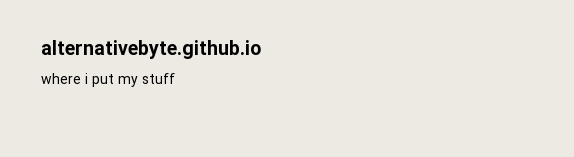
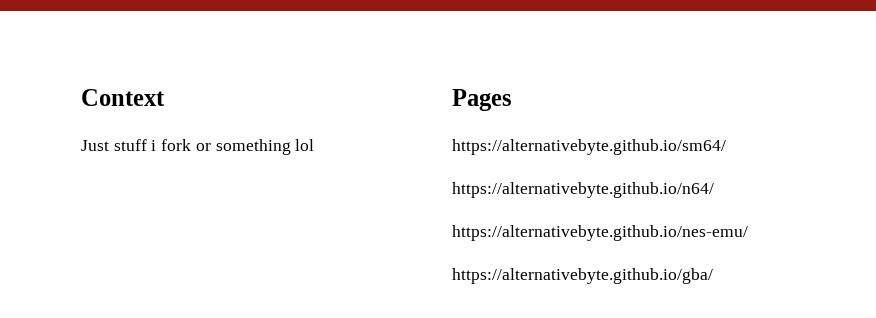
- alternativebyte.github.io
- where i put my stuff
+ Context
+ Just stuff i fork or something lol
+ Pages
+ https://alternativebyte.github.io/sm64/
+ https://alternativebyte.github.io/n64/
+ https://alternativebyte.github.io/nes-emu/
+ https://alternativebyte.github.io/gba/

